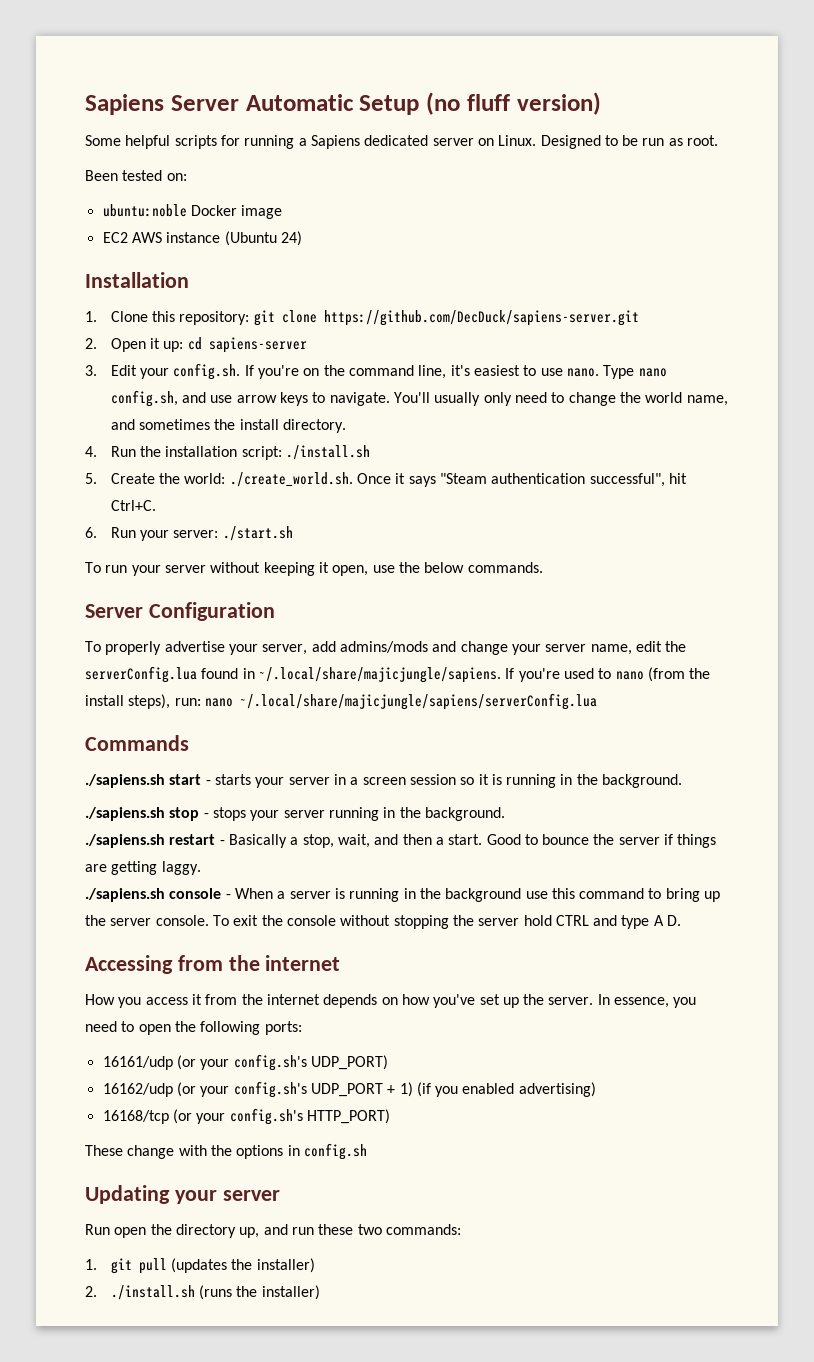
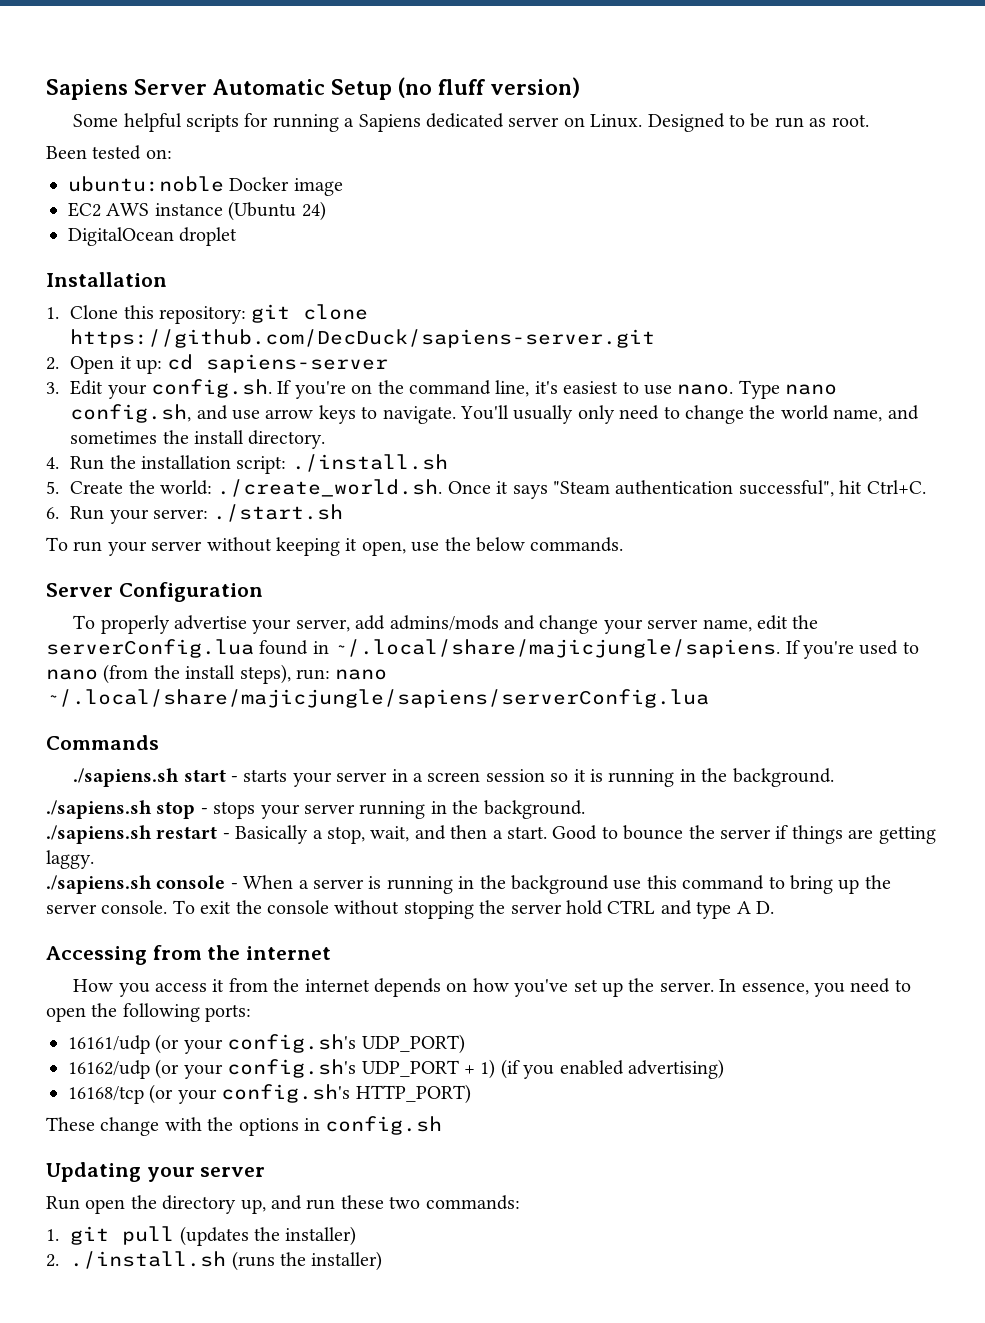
+ DigitalOcean droplet

